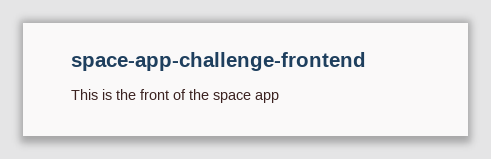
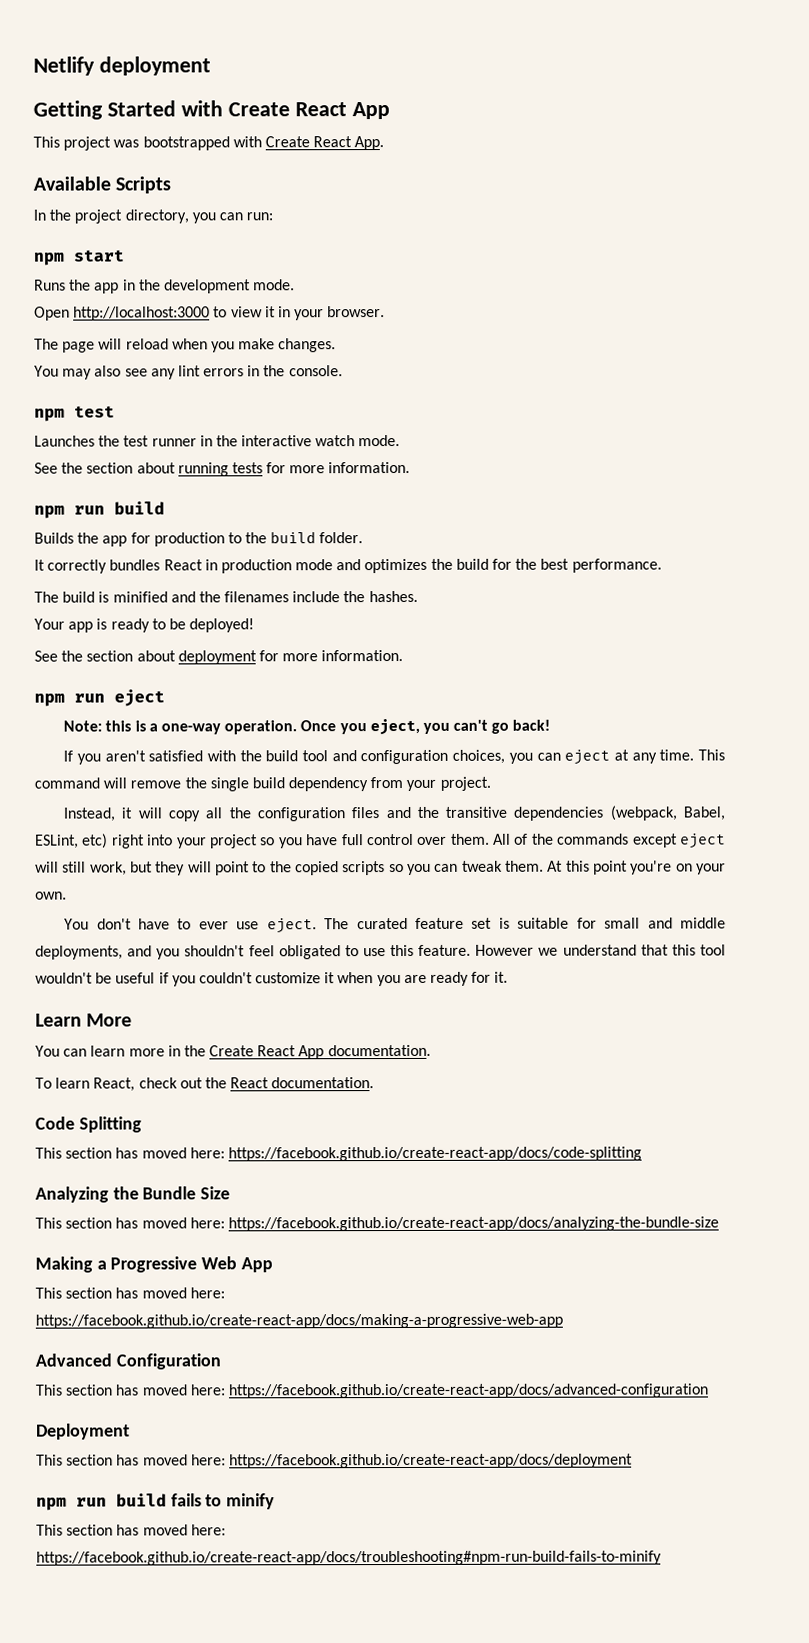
- space-app-challenge-frontend
- This is the front of the space app
+ Netlify deployment
+ Getting Started with Create React App
+ This project was bootstrapped with Create React App.
+ Available Scripts
+ In the project directory, you can run:
+ npm start
+ Runs the app in the development mode.
+ Open http://localhost:3000 to view it in your browser.
+ The page will reload when you make changes.
+ You may also see any lint errors in the console.
+ npm test
+ Launches the test runner in the interactive watch mode.
+ See the section about running tests for more information.
+ npm run build
+ Builds the app for production to the build folder.
+ It correctly bundles React in production mode and optimizes the build for the best performance.
+ The build is minified and the filenames include the hashes.
+ Your app is ready to be deployed!
+ See the section about deployment for more information.
+ npm run eject
+ Note: this is a one-way operation. Once you eject, you can't go back!
+ If you aren't satisfied with the build tool and configuration choices, you can eject at any time. This command will remove the single build dependency from your project.
+ Instead, it will copy all the configuration files and the transitive dependencies (webpack, Babel, ESLint, etc) right into your project so you have full control over them. All of the commands except eject will still work, but they will point to the copied scripts so you can tweak them. At this point you're on your own.
+ You don't have to ever use eject. The curated feature set is suitable for small and middle deployments, and you shouldn't feel obligated to use this feature. However we understand that this tool wouldn't be useful if you couldn't customize it when you are ready for it.
+ Learn More
+ You can learn more in the Create React App documentation.
+ To learn React, check out the React documentation.
+ Code Splitting
+ This section has moved here: https://facebook.github.io/create-react-app/docs/code-splitting
+ Analyzing the Bundle Size
+ This section has moved here: https://facebook.github.io/create-react-app/docs/analyzing-the-bundle-size
+ Making a Progressive Web App
+ This section has moved here: https://facebook.github.io/create-react-app/docs/making-a-progressive-web-app
+ Advanced Configuration
+ This section has moved here: https://facebook.github.io/create-react-app/docs/advanced-configuration
+ Deployment
+ This section has moved here: https://facebook.github.io/create-react-app/docs/deployment
+ npm run build fails to minify
+ This section has moved here: https://facebook.github.io/create-react-app/docs/troubleshooting#npm-run-build-fails-to-minify

